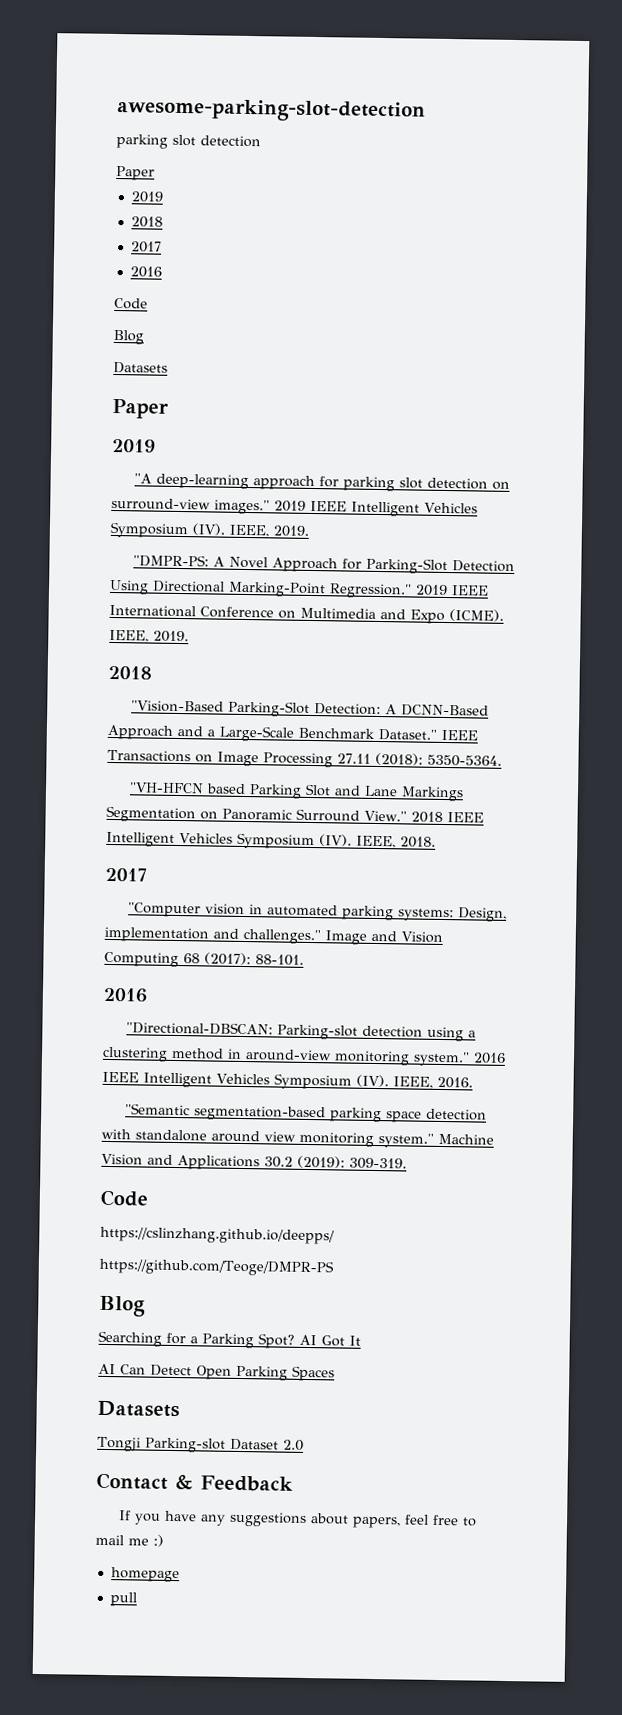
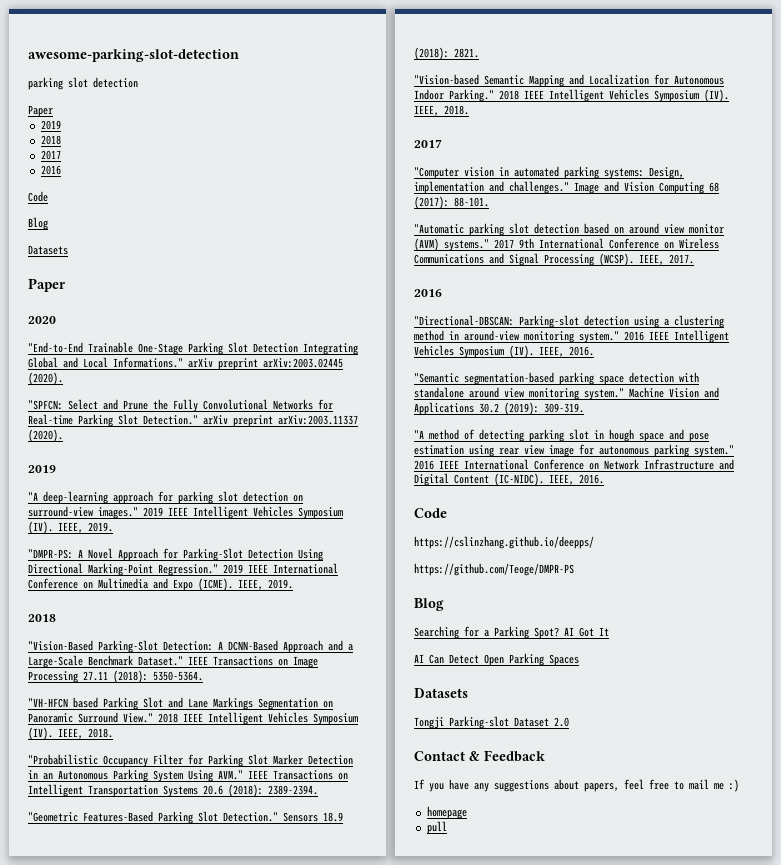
+ 2020
+ "End-to-End Trainable One-Stage Parking Slot Detection Integrating Global and Local Informations." arXiv preprint arXiv:2003.02445 (2020).
+ "SPFCN: Select and Prune the Fully Convolutional Networks for Real-time Parking Slot Detection." arXiv preprint arXiv:2003.11337 (2020).
+ "Probabilistic Occupancy Filter for Parking Slot Marker Detection in an Autonomous Parking System Using AVM." IEEE Transactions on Intelligent Transportation Systems 20.6 (2018): 2389-2394.
+ "Geometric Features-Based Parking Slot Detection." Sensors 18.9 (2018): 2821.
+ "Vision-based Semantic Mapping and Localization for Autonomous Indoor Parking." 2018 IEEE Intelligent Vehicles Symposium (IV). IEEE, 2018.
+ "Automatic parking slot detection based on around view monitor (AVM) systems." 2017 9th International Conference on Wireless Communications and Signal Processing (WCSP). IEEE, 2017.
+ "A method of detecting parking slot in hough space and pose estimation using rear view image for autonomous parking system." 2016 IEEE International Conference on Network Infrastructure and Digital Content (IC-NIDC). IEEE, 2016.

